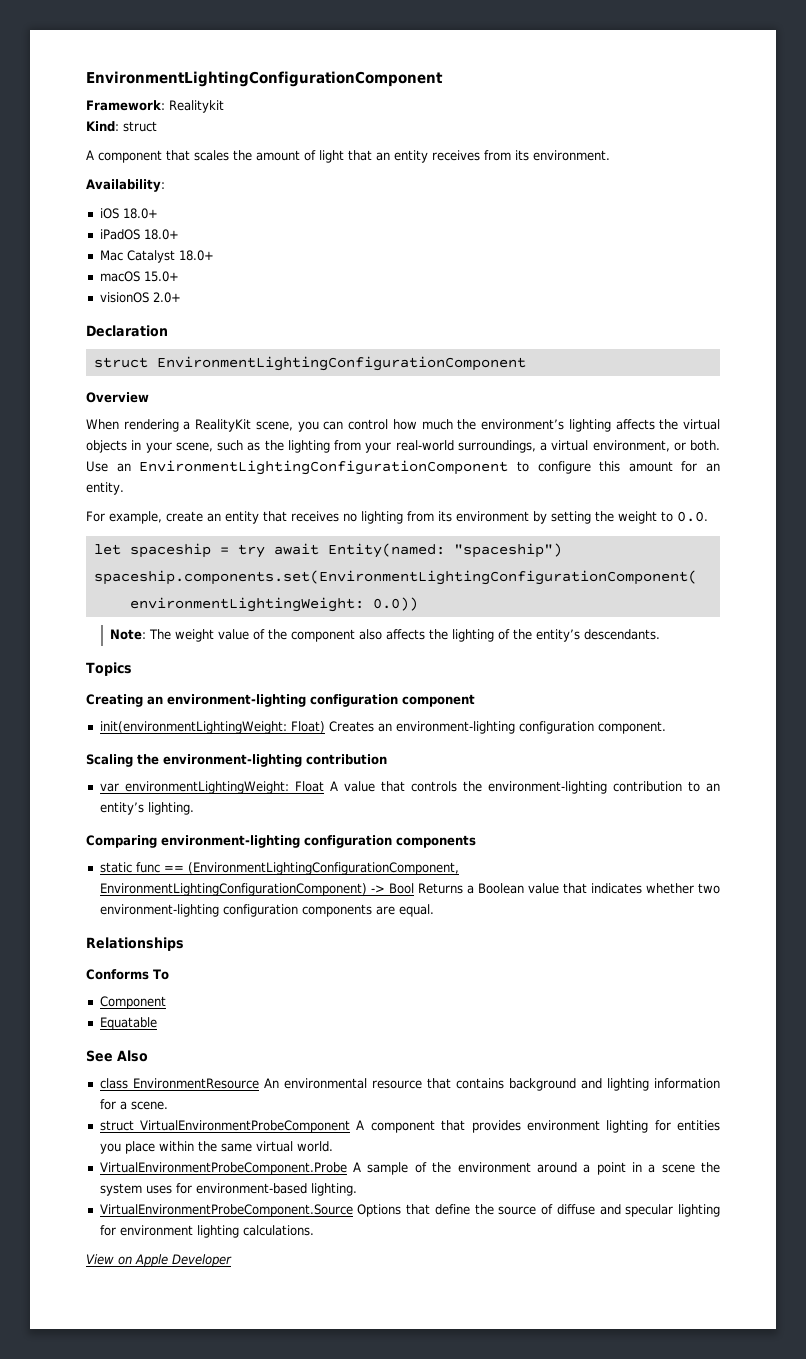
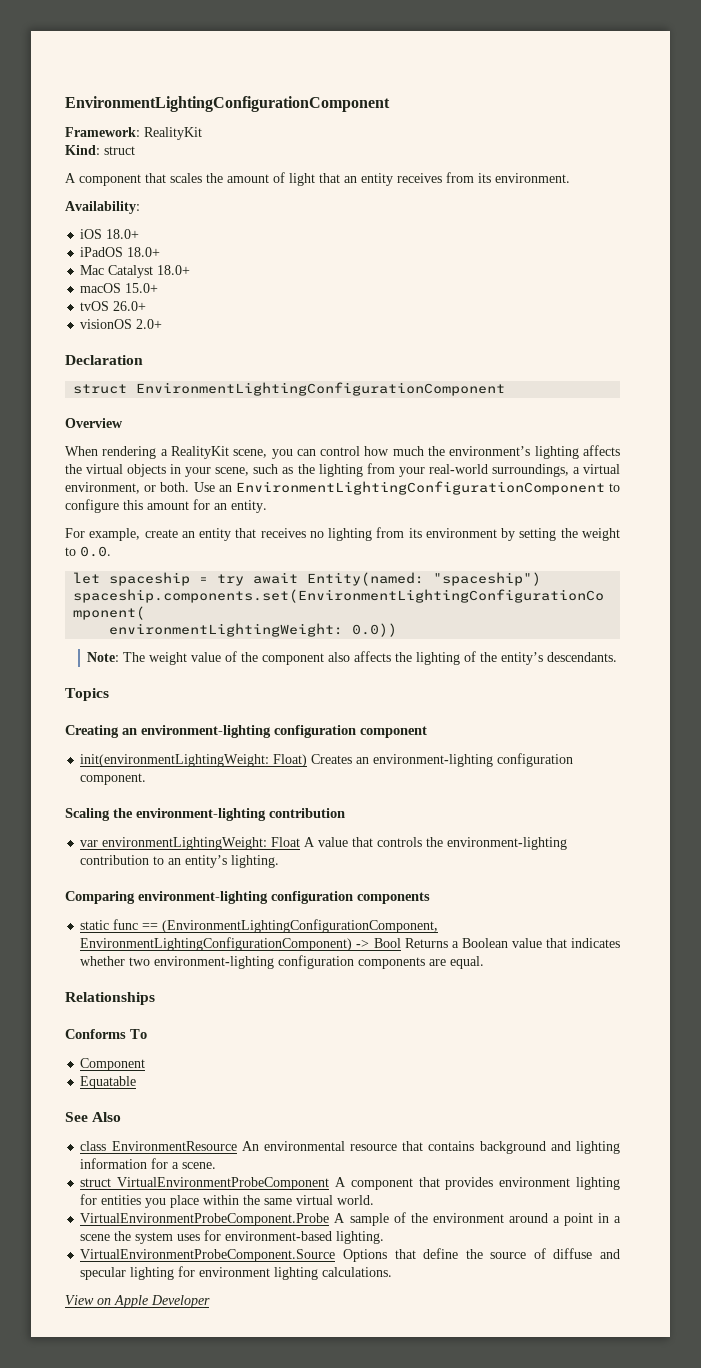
- Framework: Realitykit
+ Framework: RealityKit
+ tvOS 26.0+

